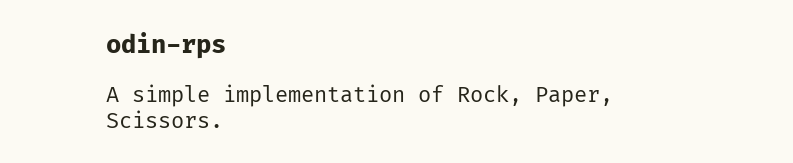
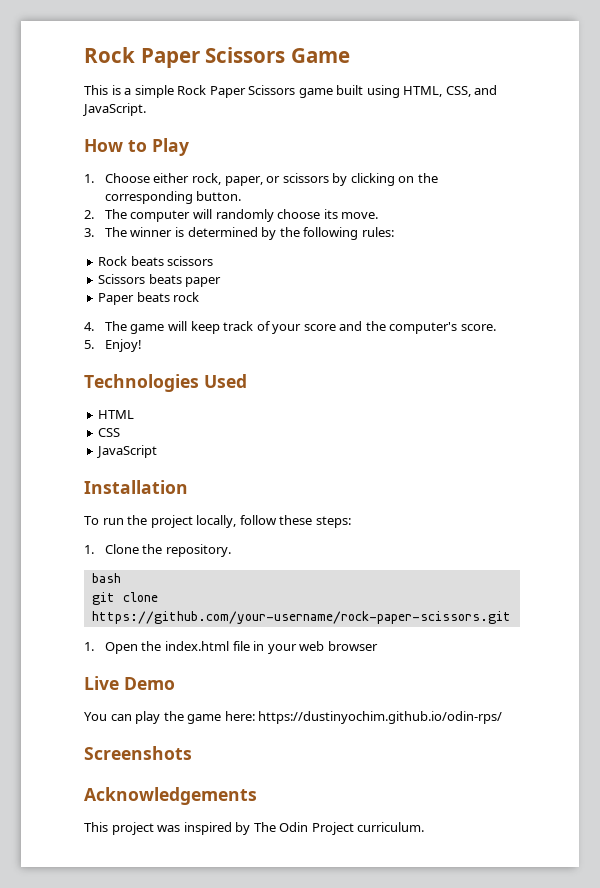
- odin-rps
- A simple implementation of Rock, Paper, Scissors.
+ Rock Paper Scissors Game
+ This is a simple Rock Paper Scissors game built using HTML, CSS, and JavaScript.
+ How to Play
+ 1. Choose either rock, paper, or scissors by clicking on the corresponding button.
+ 2. The computer will randomly choose its move.
+ 3. The winner is determined by the following rules:
+ Rock beats scissors
+ Scissors beats paper
+ Paper beats rock
+ 4. The game will keep track of your score and the computer's score.
+ 5. Enjoy!
+ Technologies Used
+ HTML
+ CSS
+ JavaScript
+ Installation
+ To run the project locally, follow these steps:
+ 1. Clone the repository.
+ bash
+ git clone https://github.com/your-username/rock-paper-scissors.git
+ 1. Open the index.html file in your web browser
+ Live Demo
+ You can play the game here: https://dustinyochim.github.io/odin-rps/
+ Screenshots
+ Acknowledgements
+ This project was inspired by The Odin Project curriculum.

